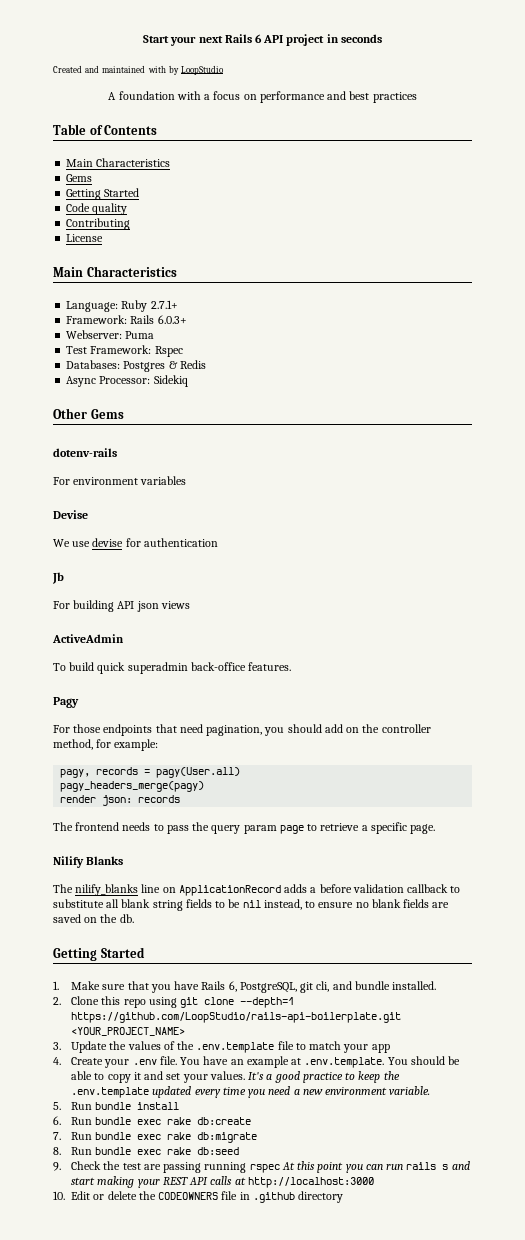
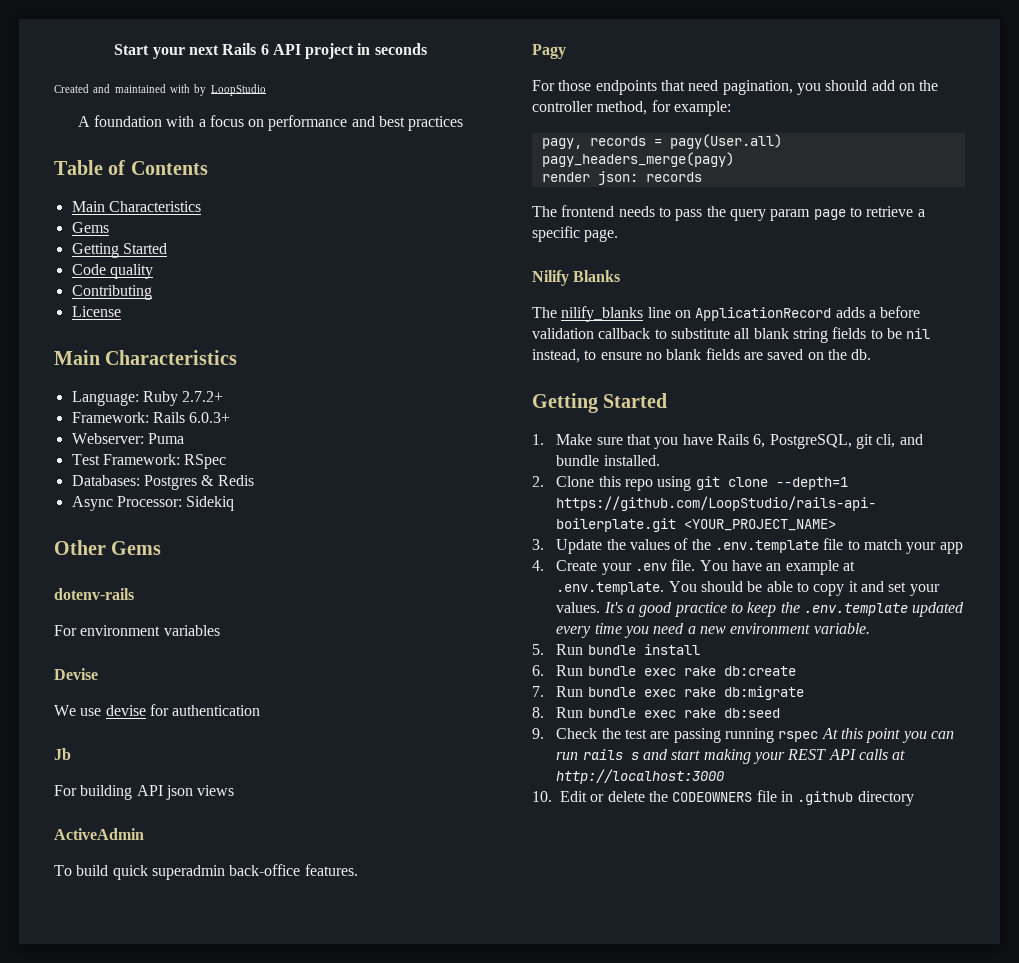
- Language: Ruby 2.7.1+
+ Language: Ruby 2.7.2+
- Test Framework: Rspec
+ Test Framework: RSpec

